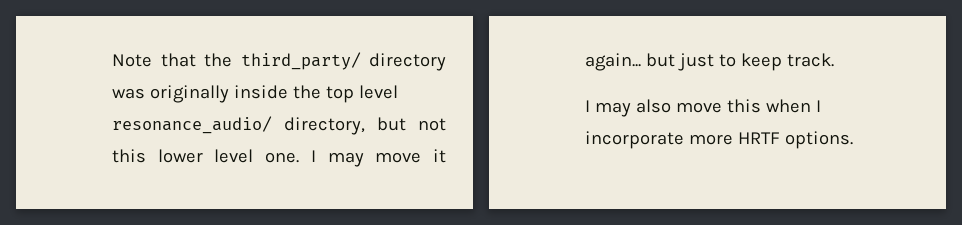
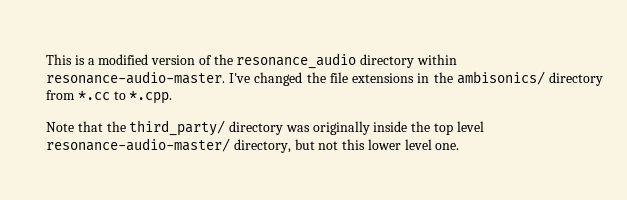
+ This is a modified version of the resonance_audio directory within resonance-audio-master. I've changed the file extensions in the ambisonics/ directory from *.cc to *.cpp.
- Note that the third_party/ directory was originally inside the top level resonance_audio/ directory, but not this lower level one. I may move it again... but just to keep track.
- I may also move this when I incorporate more HRTF options.
+ Note that the third_party/ directory was originally inside the top level resonance-audio-master/ directory, but not this lower level one.

